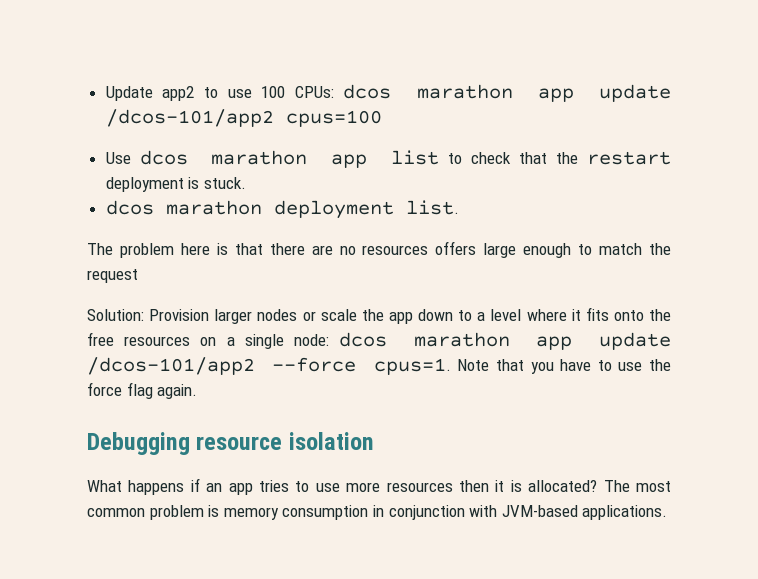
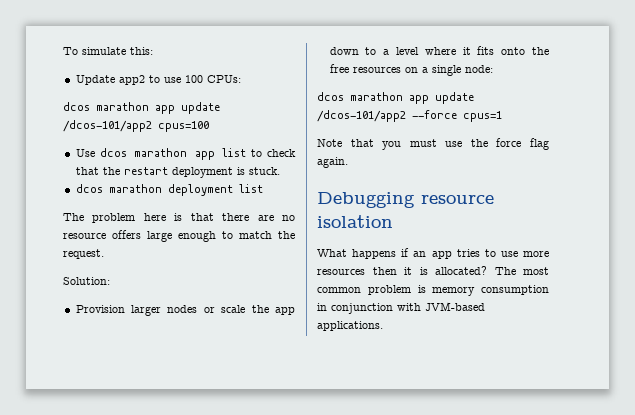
+ To simulate this:
- Update app2 to use 100 CPUs: dcos marathon app update /dcos-101/app2 cpus=100
+ Update app2 to use 100 CPUs:
+ dcos marathon app update /dcos-101/app2 cpus=100
- dcos marathon deployment list.
+ dcos marathon deployment list
- The problem here is that there are no resources offers large enough to match the request
+ The problem here is that there are no resource offers large enough to match the request.
- Solution: Provision larger nodes or scale the app down to a level where it fits onto the free resources on a single node: dcos marathon app update /dcos-101/app2 --force cpus=1. Note that you have to use the force flag again.
+ Solution:
+ Provision larger nodes or scale the app down to a level where it fits onto the free resources on a single node:
+ dcos marathon app update /dcos-101/app2 --force cpus=1
+ Note that you must use the force flag again.

